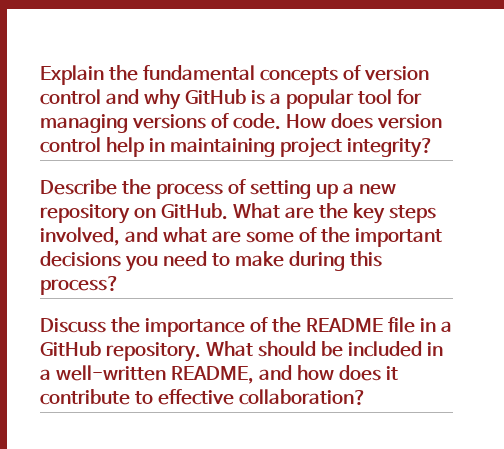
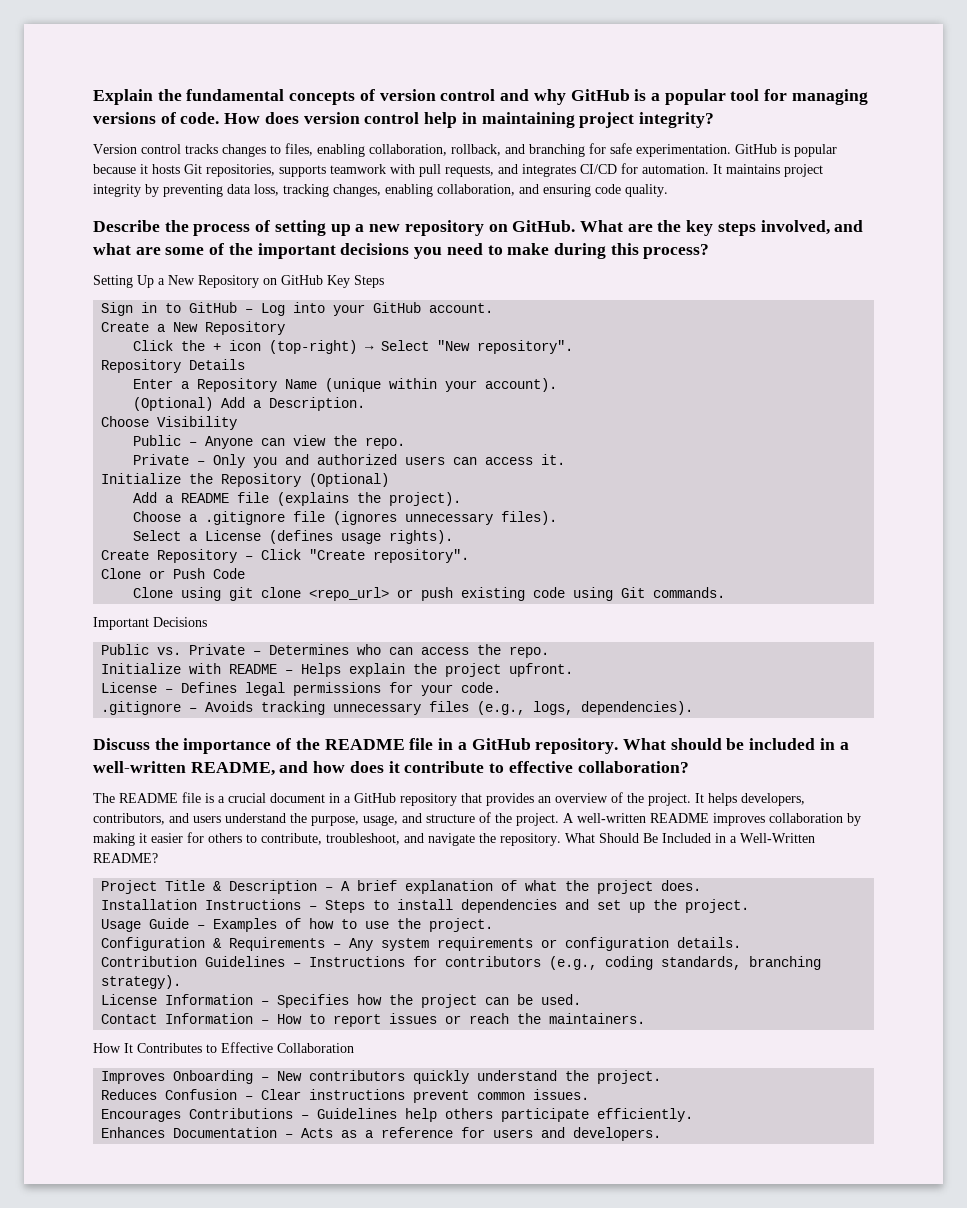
+ Version control tracks changes to files, enabling collaboration, rollback, and branching for safe experimentation. GitHub is popular because it hosts Git repositories, supports teamwork with pull requests, and integrates CI/CD for automation. It maintains project integrity by preventing data loss, tracking changes, enabling collaboration, and ensuring code quality.
+ Setting Up a New Repository on GitHub Key Steps
+ Sign in to GitHub – Log into your GitHub account.
+ Create a New Repository
+ Click the + icon (top-right) → Select "New repository".
+ Repository Details
+ Enter a Repository Name (unique within your account).
+ (Optional) Add a Description.
+ Choose Visibility
+ Public – Anyone can view the repo.
+ Private – Only you and authorized users can access it.
+ Initialize the Repository (Optional)
+ Add a README file (explains the project).
+ Choose a .gitignore file (ignores unnecessary files).
+ Select a License (defines usage rights).
+ Create Repository – Click "Create repository".
+ Clone or Push Code
+ Clone using git clone <repo_url> or push existing code using Git commands.
+ Important Decisions
+ Public vs. Private – Determines who can access the repo.
+ Initialize with README – Helps explain the project upfront.
+ License – Defines legal permissions for your code.
+ .gitignore – Avoids tracking unnecessary files (e.g., logs, dependencies).
+ The README file is a crucial document in a GitHub repository that provides an overview of the project. It helps developers, contributors, and users understand the purpose, usage, and structure of the project. A well-written README improves collaboration by making it easier for others to contribute, troubleshoot, and navigate the repository. What Should Be Included in a Well-Written README?
+ Project Title & Description – A brief explanation of what the project does.
+ Installation Instructions – Steps to install dependencies and set up the project.
+ Usage Guide – Examples of how to use the project.
+ Configuration & Requirements – Any system requirements or configuration details.
+ Contribution Guidelines – Instructions for contributors (e.g., coding standards, branching strategy).
+ License Information – Specifies how the project can be used.
+ Contact Information – How to report issues or reach the maintainers.
+ How It Contributes to Effective Collaboration
+ Improves Onboarding – New contributors quickly understand the project.
+ Reduces Confusion – Clear instructions prevent common issues.
+ Encourages Contributions – Guidelines help others participate efficiently.
+ Enhances Documentation – Acts as a reference for users and developers.

